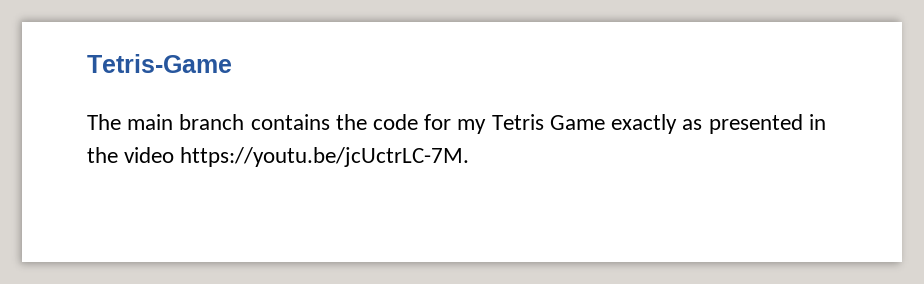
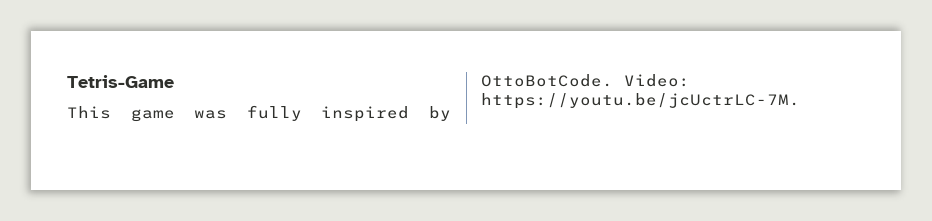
- The main branch contains the code for my Tetris Game exactly as presented in the video https://youtu.be/jcUctrLC-7M.
+ This game was fully inspired by OttoBotCode. Video: https://youtu.be/jcUctrLC-7M.

